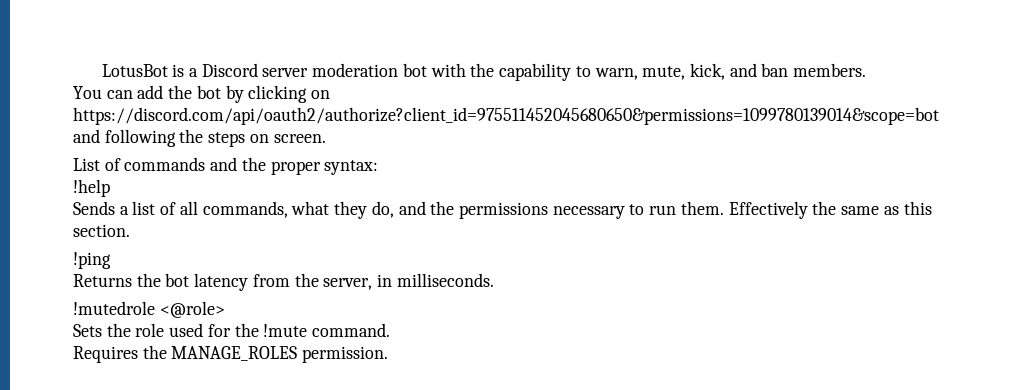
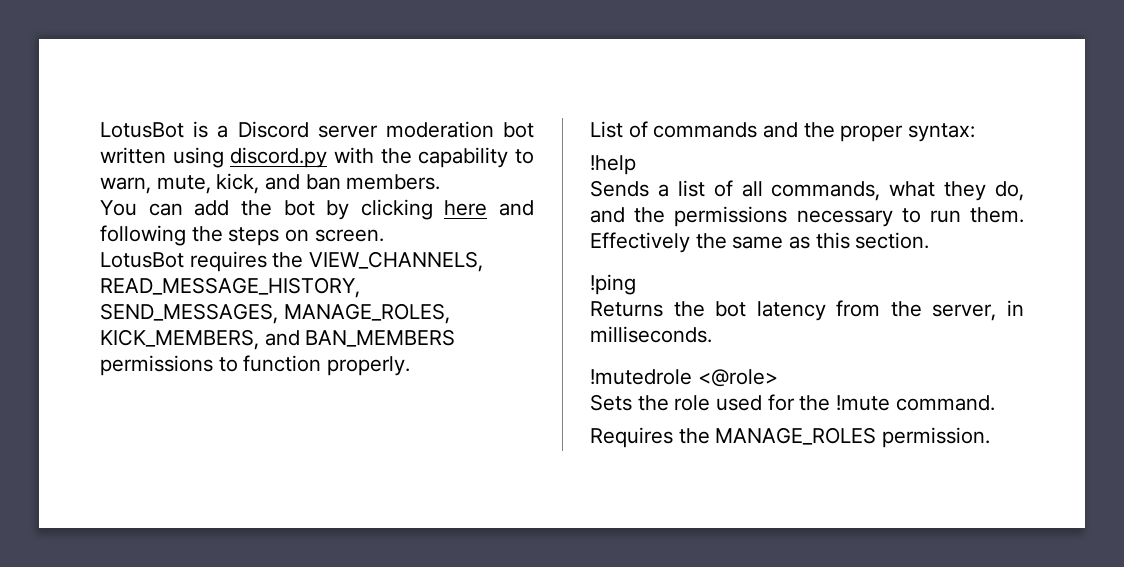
- LotusBot is a Discord server moderation bot with the capability to warn, mute, kick, and ban members.
+ LotusBot is a Discord server moderation bot written using discord.py with the capability to warn, mute, kick, and ban members.
- You can add the bot by clicking on https://discord.com/api/oauth2/authorize?client_id=975511452045680650&permissions=1099780139014&scope=bot and following the steps on screen.
+ You can add the bot by clicking here and following the steps on screen.
+ LotusBot requires the VIEW_CHANNELS, READ_MESSAGE_HISTORY, SEND_MESSAGES, MANAGE_ROLES, KICK_MEMBERS, and BAN_MEMBERS permissions to function properly.

